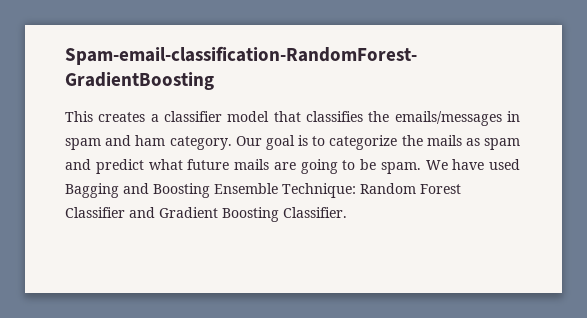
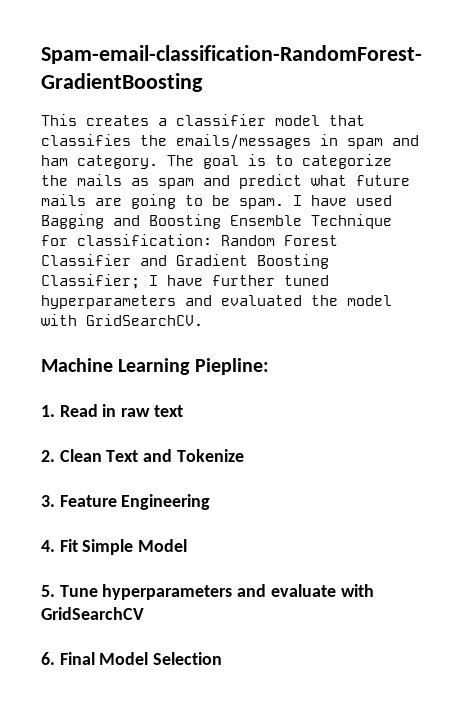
- Our goal is to categorize the mails as spam and predict what future mails are going to be spam.
+ The goal is to categorize the mails as spam and predict what future mails are going to be spam.
- We have used Bagging and Boosting Ensemble Technique: Random Forest Classifier and Gradient Boosting Classifier.
+ I have used Bagging and Boosting Ensemble Technique for classification: Random Forest Classifier and Gradient Boosting Classifier; I have further tuned hyperparameters and evaluated the model with GridSearchCV.
+ Machine Learning Piepline:
+ 1. Read in raw text
+ 2. Clean Text and Tokenize
+ 3. Feature Engineering
+ 4. Fit Simple Model
+ 5. Tune hyperparameters and evaluate with GridSearchCV
+ 6. Final Model Selection

